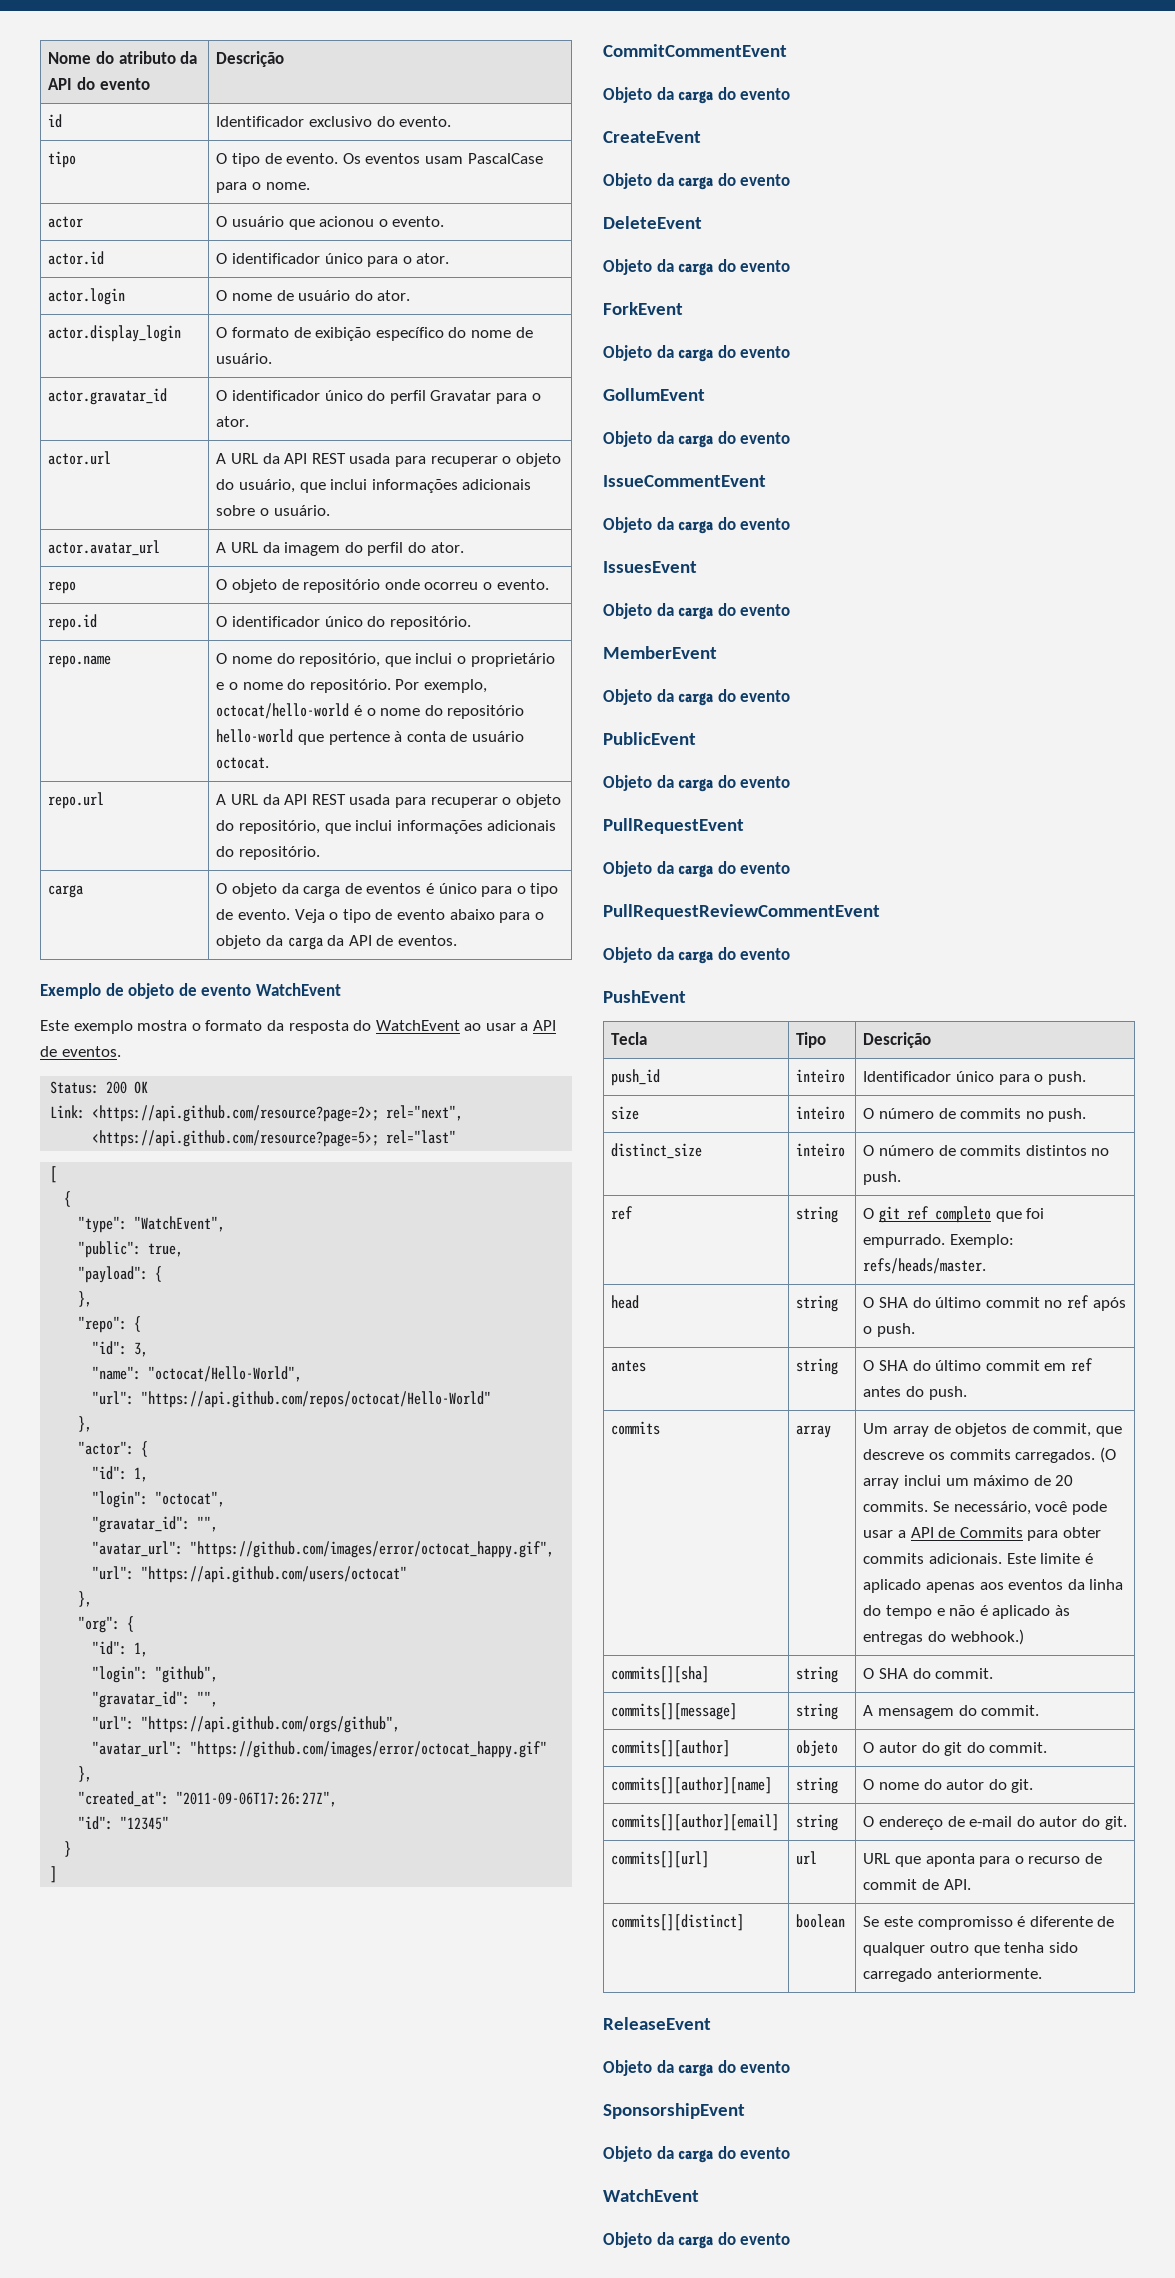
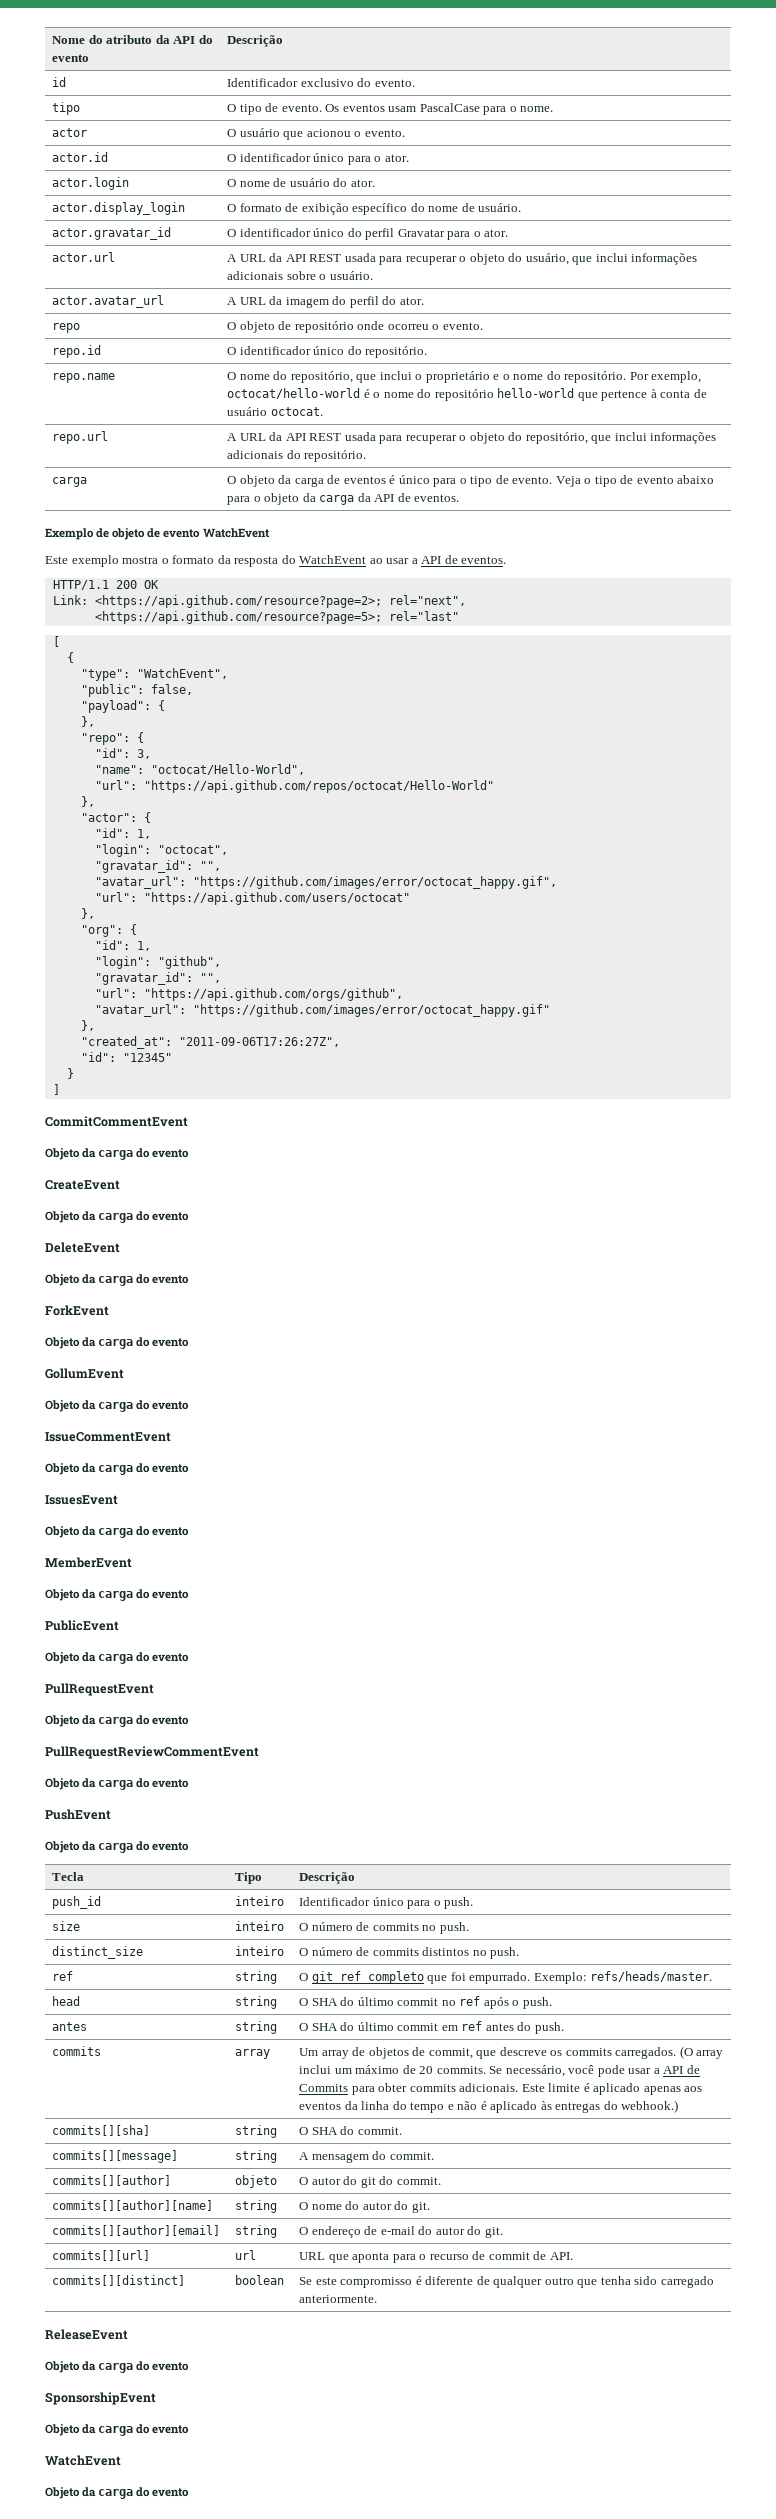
- Status: 200 OK
+ HTTP/1.1 200 OK
- "public": true,
+ "public": false,
  PushEvent
+ Objeto da carga do evento

